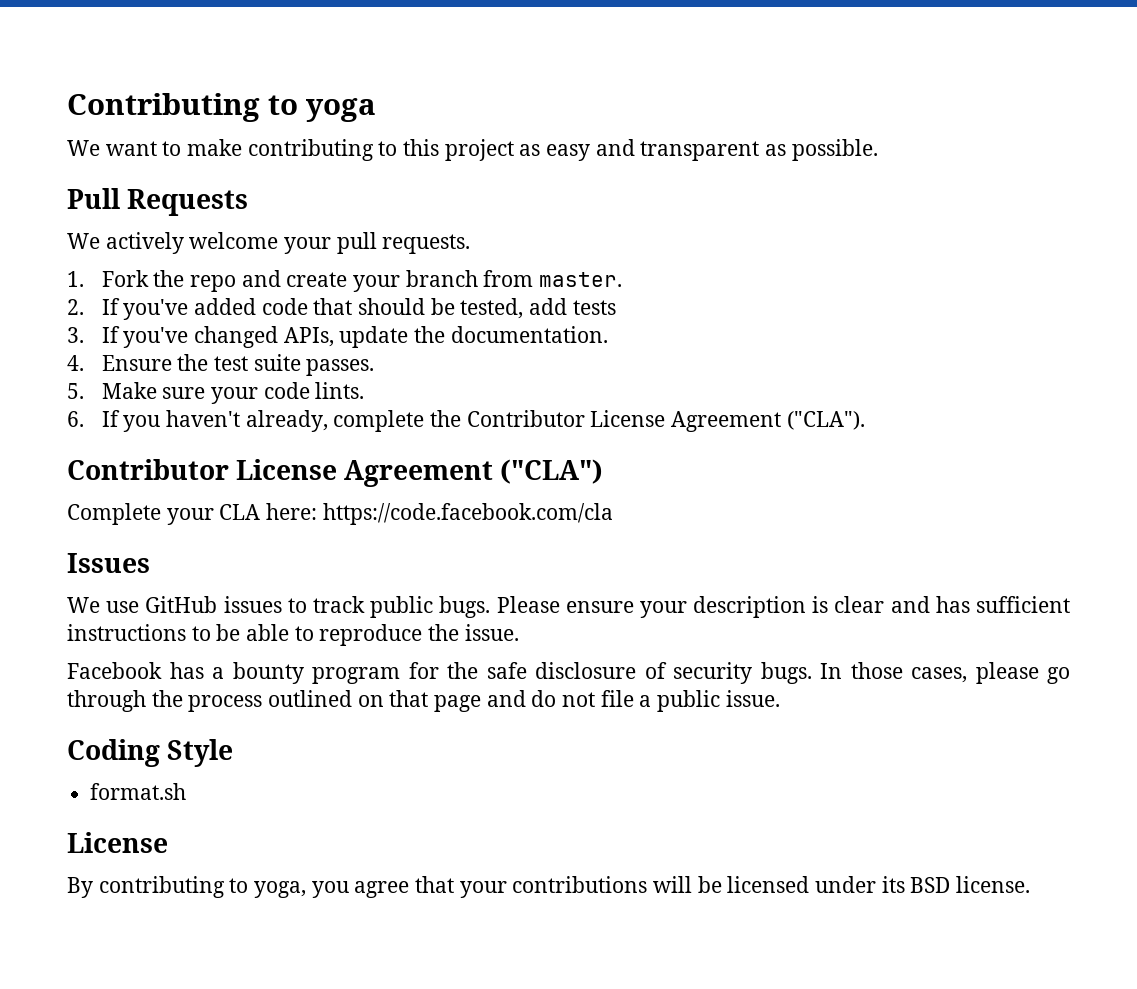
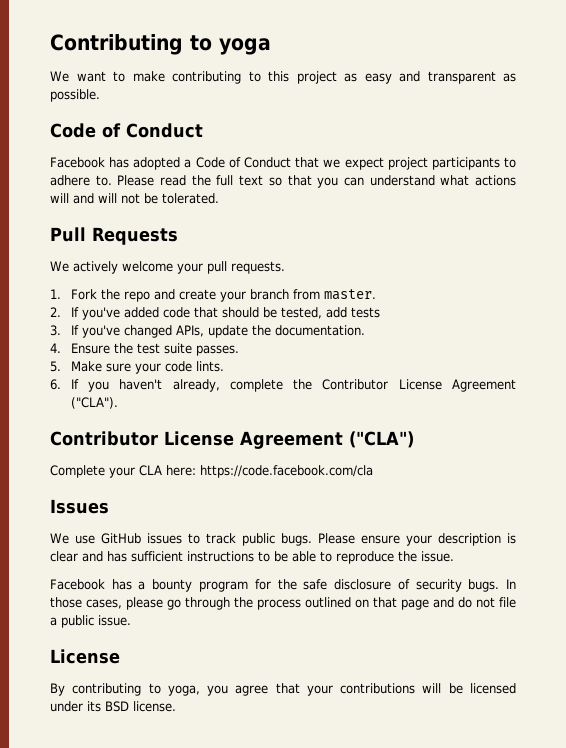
  We want to make contributing to this project as easy and transparent as possible.
+ Code of Conduct
+ Facebook has adopted a Code of Conduct that we expect project participants to adhere to. Please read the full text so that you can understand what actions will and will not be tolerated.
- Coding Style
- format.sh

